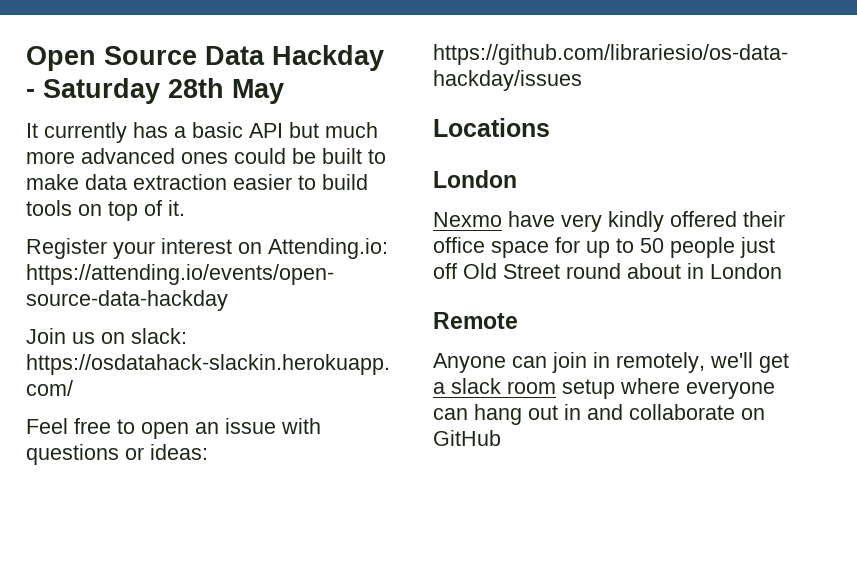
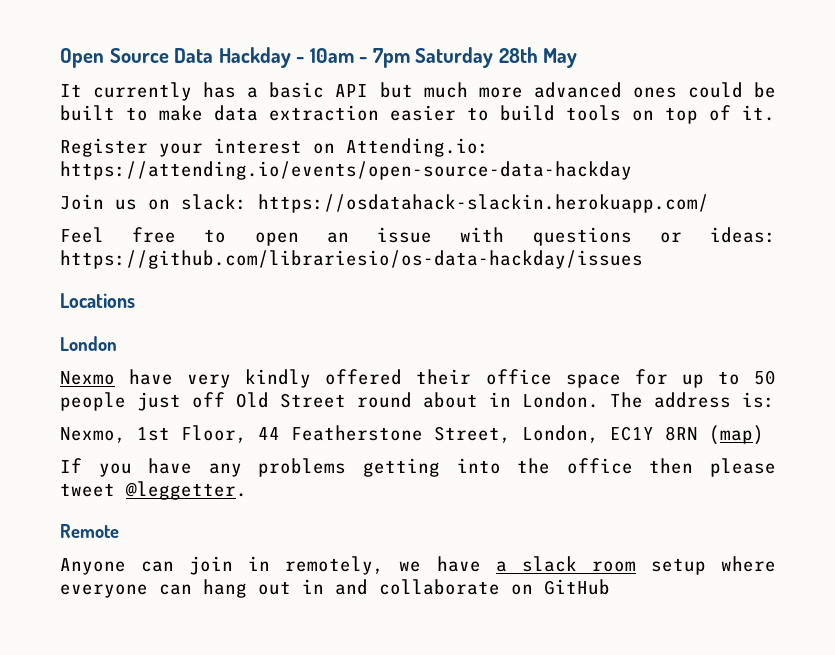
- Open Source Data Hackday - Saturday 28th May
+ Open Source Data Hackday - 10am - 7pm Saturday 28th May
- Nexmo have very kindly offered their office space for up to 50 people just off Old Street round about in London
+ Nexmo have very kindly offered their office space for up to 50 people just off Old Street round about in London. The address is:
+ Nexmo, 1st Floor, 44 Featherstone Street, London, EC1Y 8RN (map)
+ If you have any problems getting into the office then please tweet @leggetter.
- Anyone can join in remotely, we'll get a slack room setup where everyone can hang out in and collaborate on GitHub
+ Anyone can join in remotely, we have a slack room setup where everyone can hang out in and collaborate on GitHub

